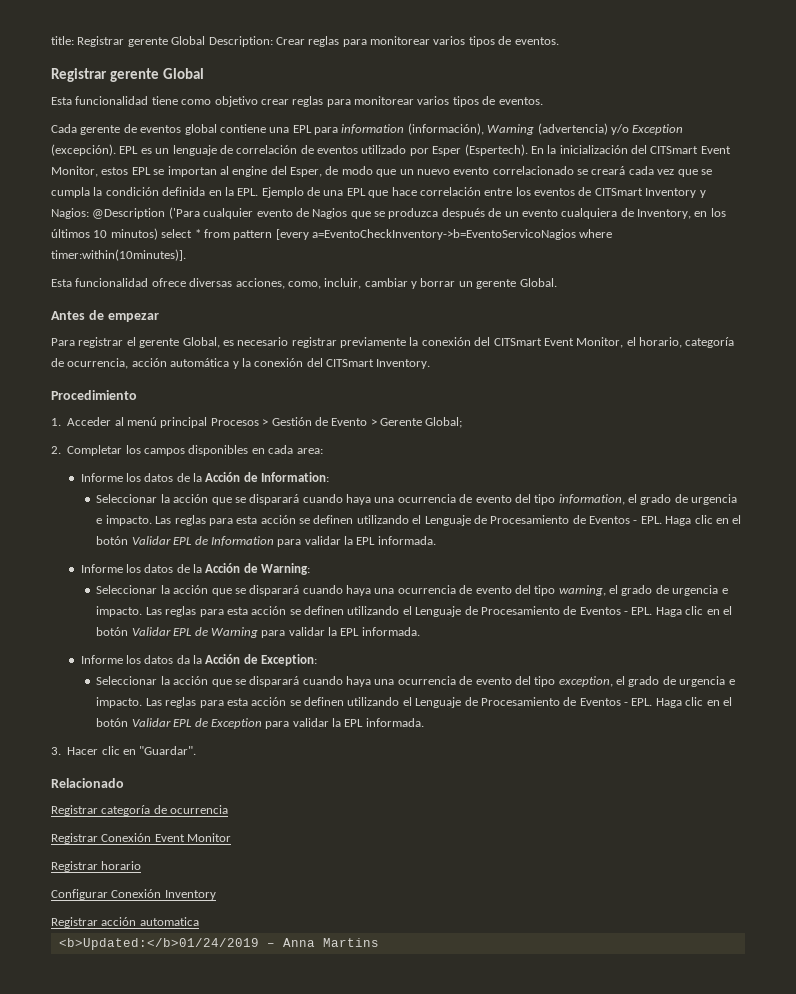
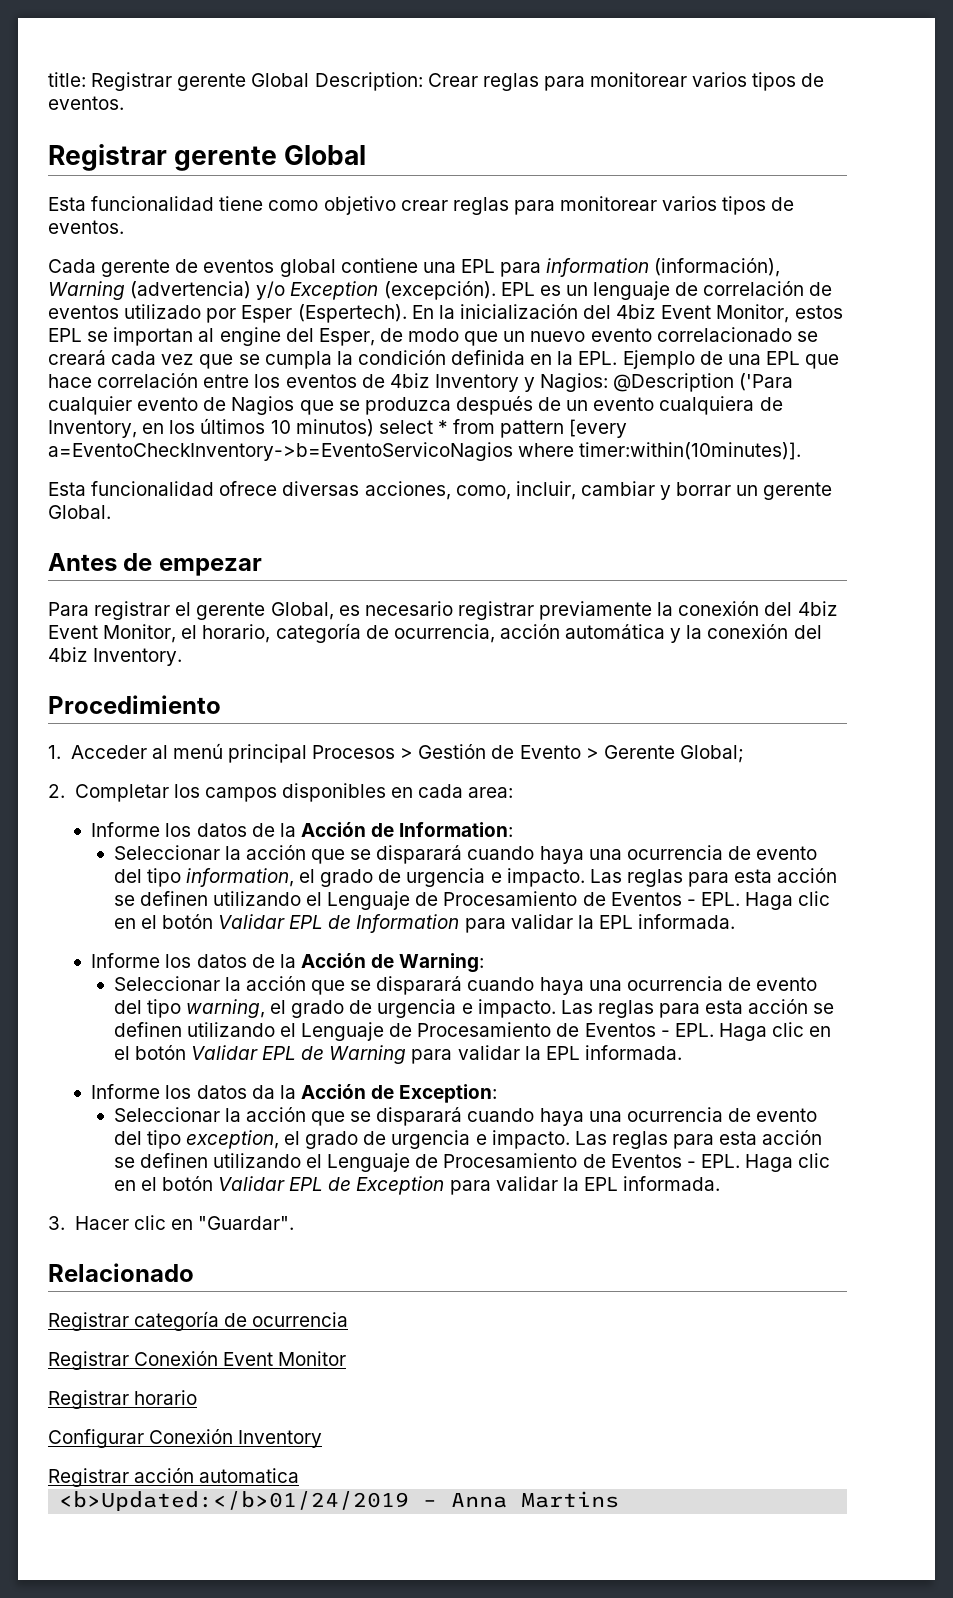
- En la inicialización del CITSmart Event Monitor, estos EPL se importan al engine del Esper, de modo que un nuevo evento correlacionado se creará cada vez que se cumpla la condición definida en la EPL. Ejemplo de una EPL que hace correlación entre los eventos de CITSmart Inventory y Nagios:
+ En la inicialización del 4biz Event Monitor, estos EPL se importan al engine del Esper, de modo que un nuevo evento correlacionado se creará cada vez que se cumpla la condición definida en la EPL. Ejemplo de una EPL que hace correlación entre los eventos de 4biz Inventory y Nagios:
- Para registrar el gerente Global, es necesario registrar previamente la conexión del CITSmart Event Monitor, el horario, categoría de ocurrencia, acción automática y la conexión del CITSmart Inventory.
+ Para registrar el gerente Global, es necesario registrar previamente la conexión del 4biz Event Monitor, el horario, categoría de ocurrencia, acción automática y la conexión del 4biz Inventory.

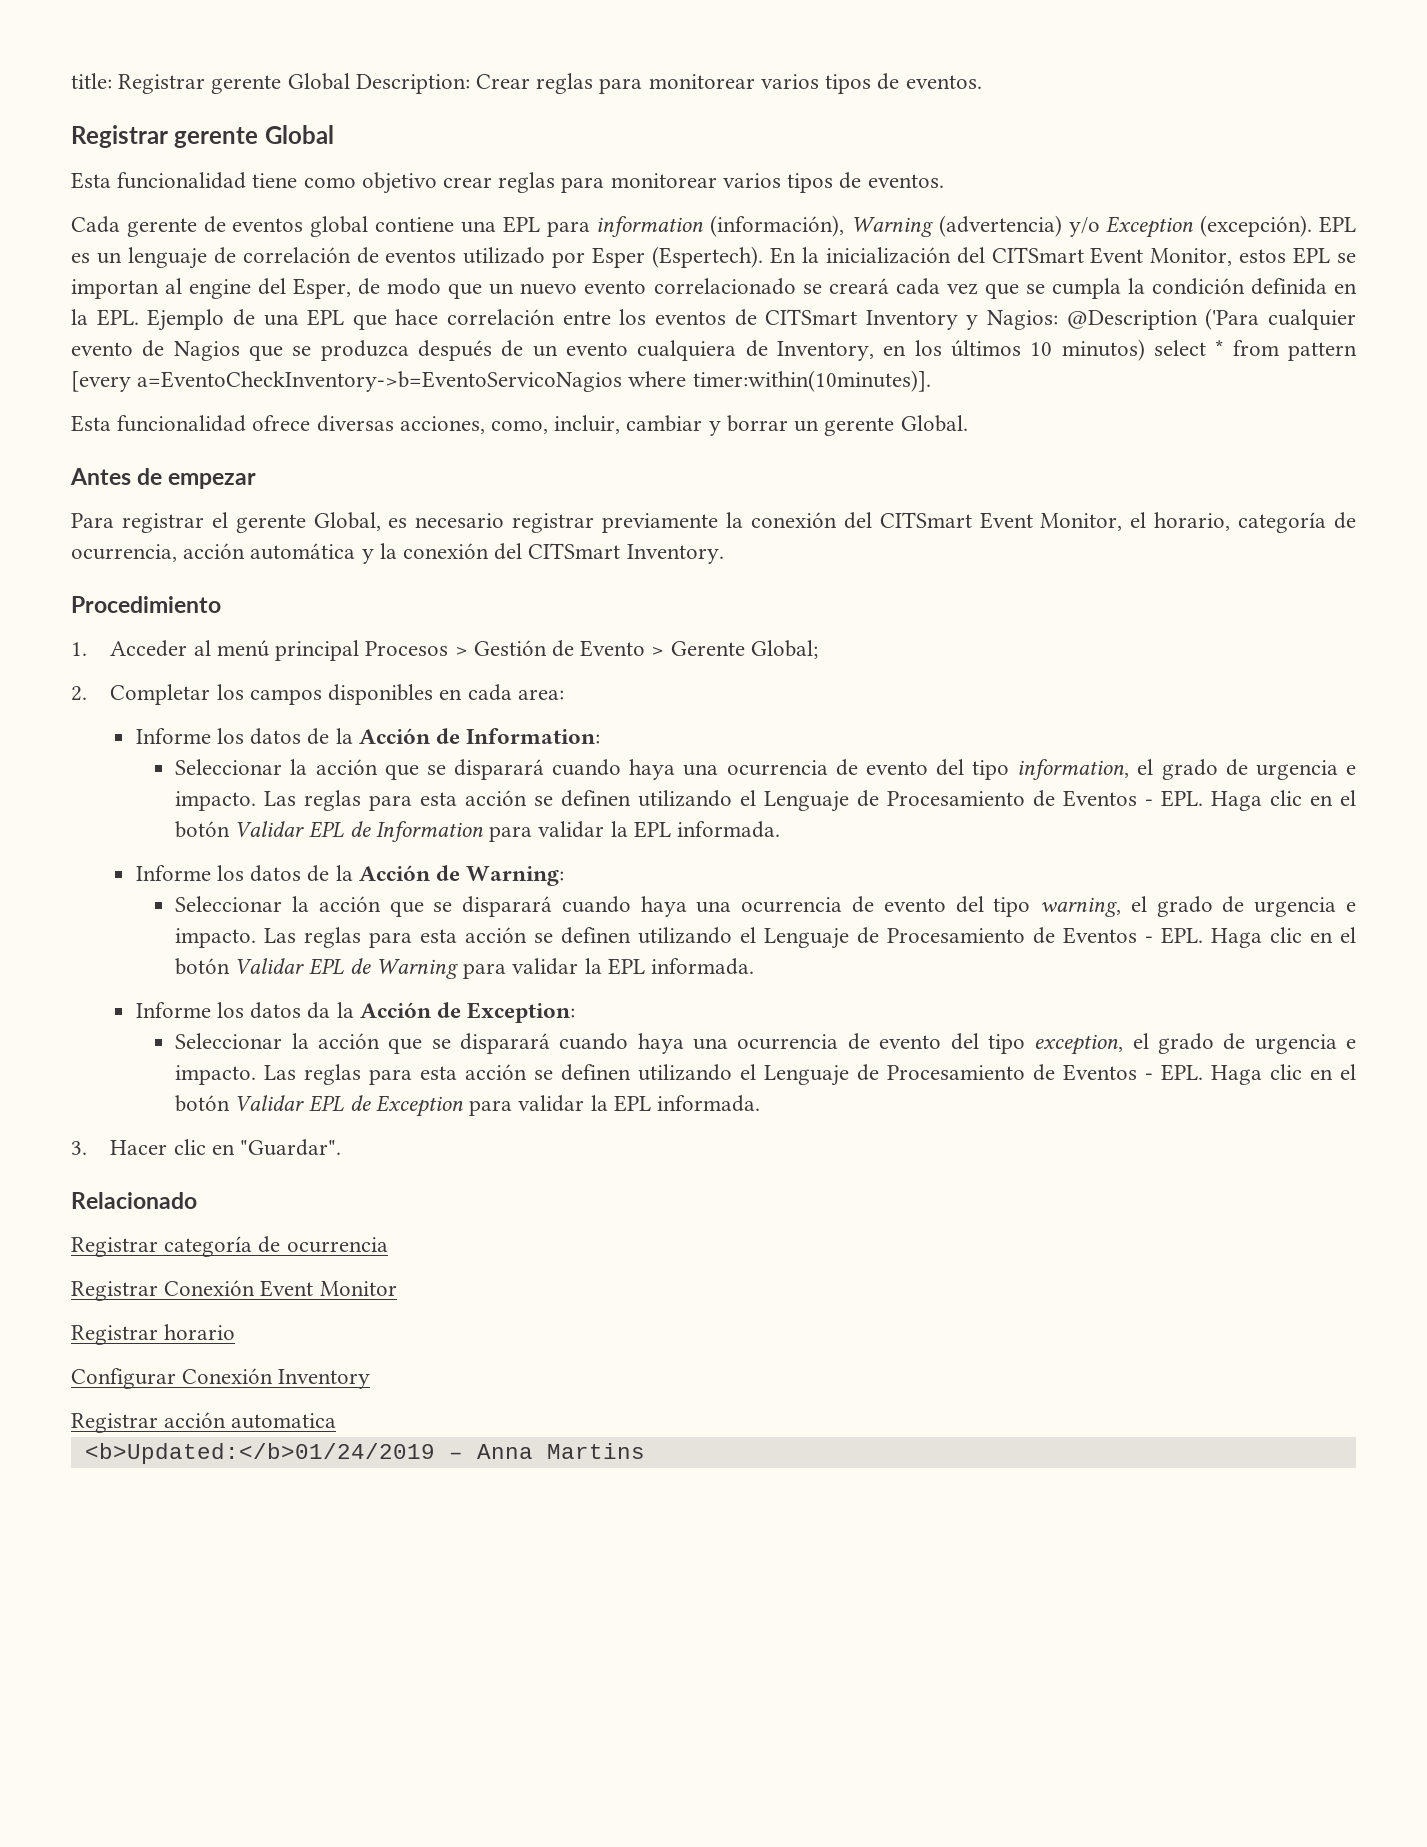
- En la inicialización del 4biz Event Monitor, estos EPL se importan al engine del Esper, de modo que un nuevo evento correlacionado se creará cada vez que se cumpla la condición definida en la EPL. Ejemplo de una EPL que hace correlación entre los eventos de 4biz Inventory y Nagios:
+ En la inicialización del CITSmart Event Monitor, estos EPL se importan al engine del Esper, de modo que un nuevo evento correlacionado se creará cada vez que se cumpla la condición definida en la EPL. Ejemplo de una EPL que hace correlación entre los eventos de CITSmart Inventory y Nagios:
- Para registrar el gerente Global, es necesario registrar previamente la conexión del 4biz Event Monitor, el horario, categoría de ocurrencia, acción automática y la conexión del 4biz Inventory.
+ Para registrar el gerente Global, es necesario registrar previamente la conexión del CITSmart Event Monitor, el horario, categoría de ocurrencia, acción automática y la conexión del CITSmart Inventory.

